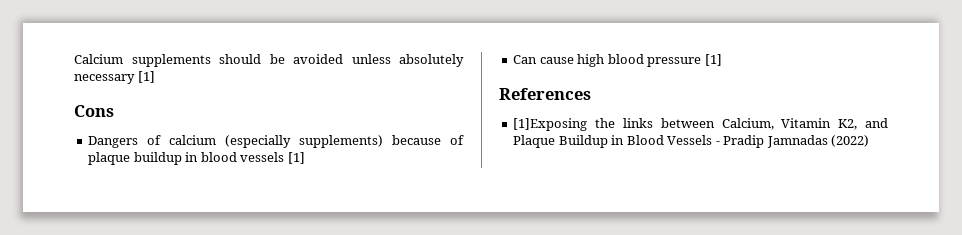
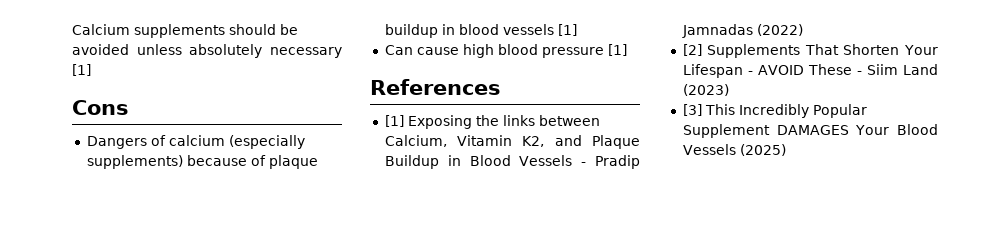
- [1]Exposing the links between Calcium, Vitamin K2, and Plaque Buildup in Blood Vessels - Pradip Jamnadas (2022)
+ [1] Exposing the links between Calcium, Vitamin K2, and Plaque Buildup in Blood Vessels - Pradip Jamnadas (2022)
+ [2] Supplements That Shorten Your Lifespan - AVOID These - Siim Land (2023)
+ [3] This Incredibly Popular Supplement DAMAGES Your Blood Vessels (2025)

